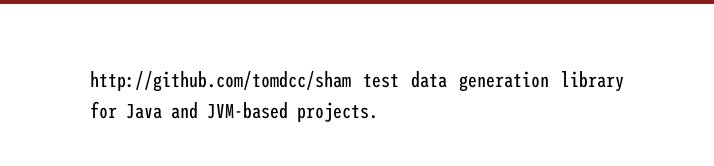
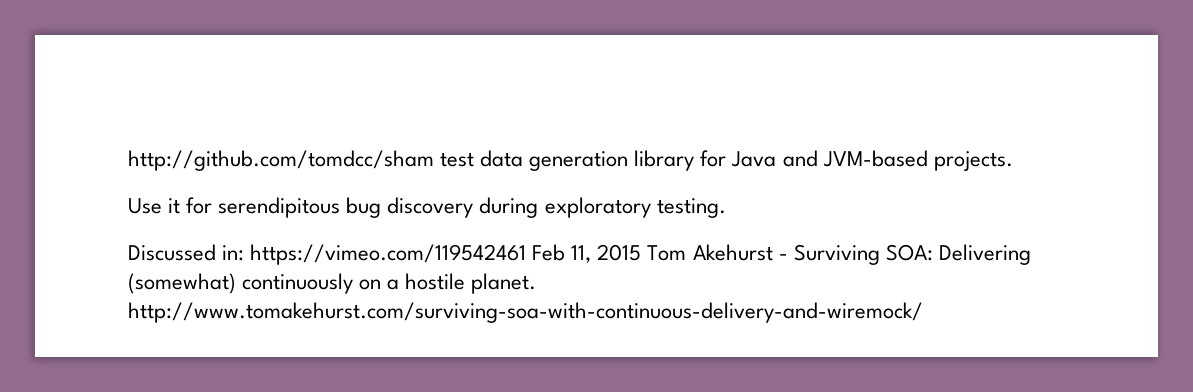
+ Use it for serendipitous bug discovery during exploratory testing.
+ Discussed in: https://vimeo.com/119542461 Feb 11, 2015 Tom Akehurst - Surviving SOA: Delivering (somewhat) continuously on a hostile planet. http://www.tomakehurst.com/surviving-soa-with-continuous-delivery-and-wiremock/

